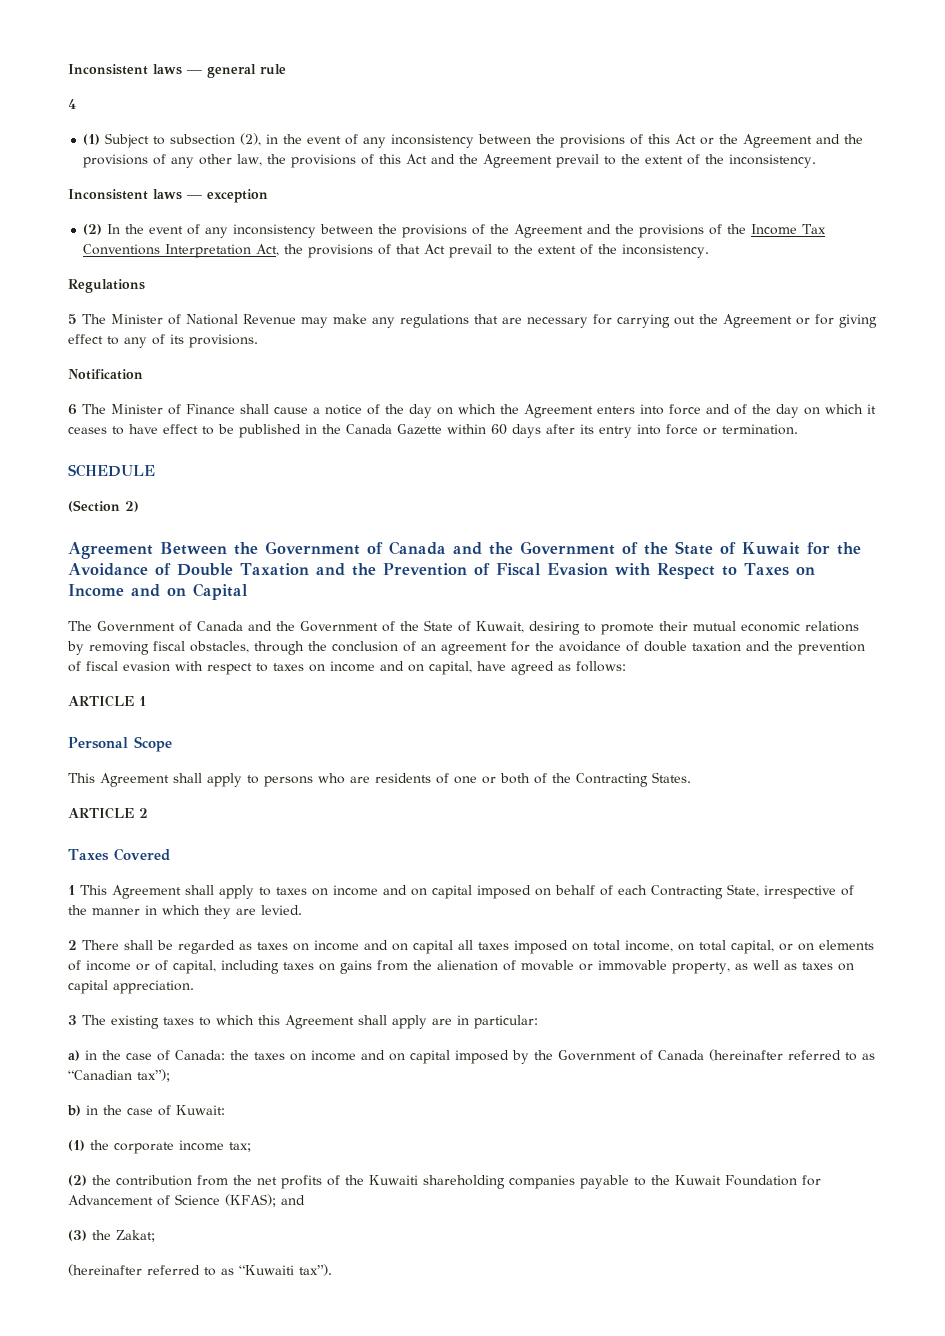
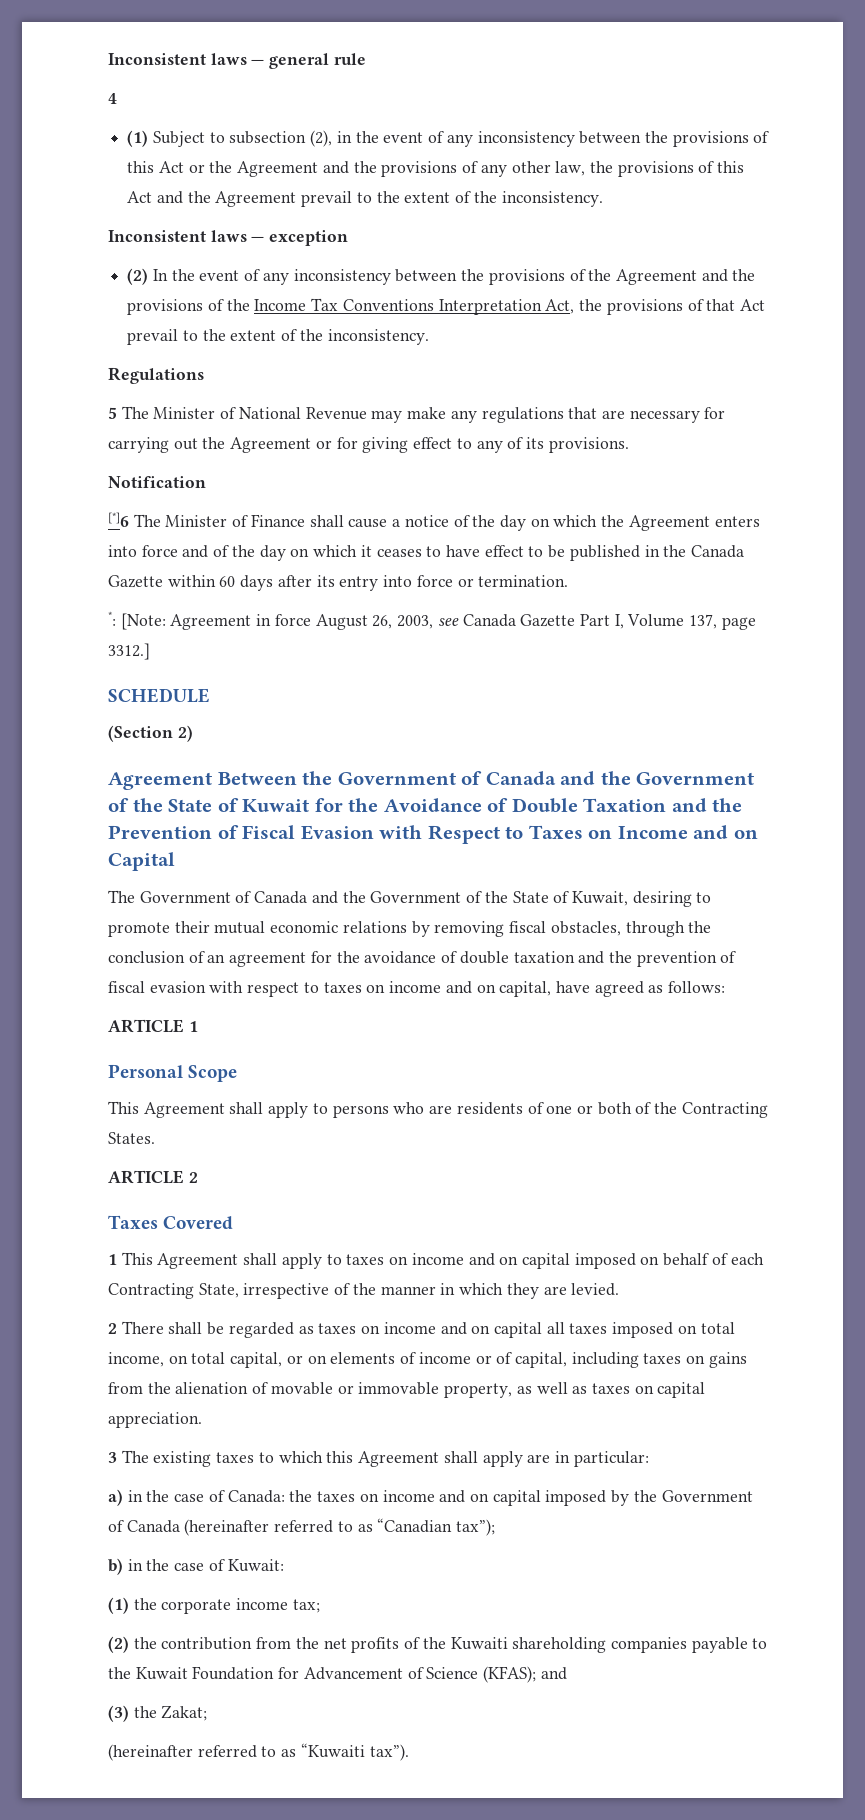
- 6 The Minister of Finance shall cause a notice of the day on which the Agreement enters into force and of the day on which it ceases to have effect to be published in the Canada Gazette within 60 days after its entry into force or termination.
+ [*]6 The Minister of Finance shall cause a notice of the day on which the Agreement enters into force and of the day on which it ceases to have effect to be published in the Canada Gazette within 60 days after its entry into force or termination.
+ *: [Note: Agreement in force August 26, 2003, see Canada Gazette Part I, Volume 137, page 3312.]

